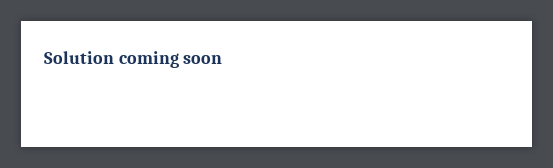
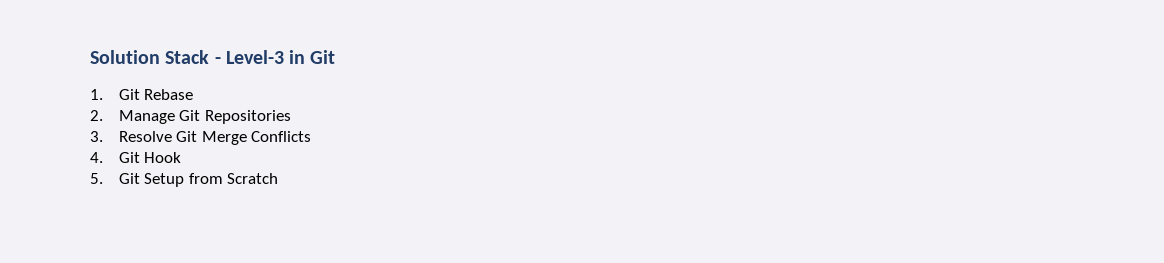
- Solution coming soon
+ Solution Stack - Level-3 in Git
+ 1. Git Rebase
+ 2. Manage Git Repositories
+ 3. Resolve Git Merge Conflicts
+ 4. Git Hook
+ 5. Git Setup from Scratch

